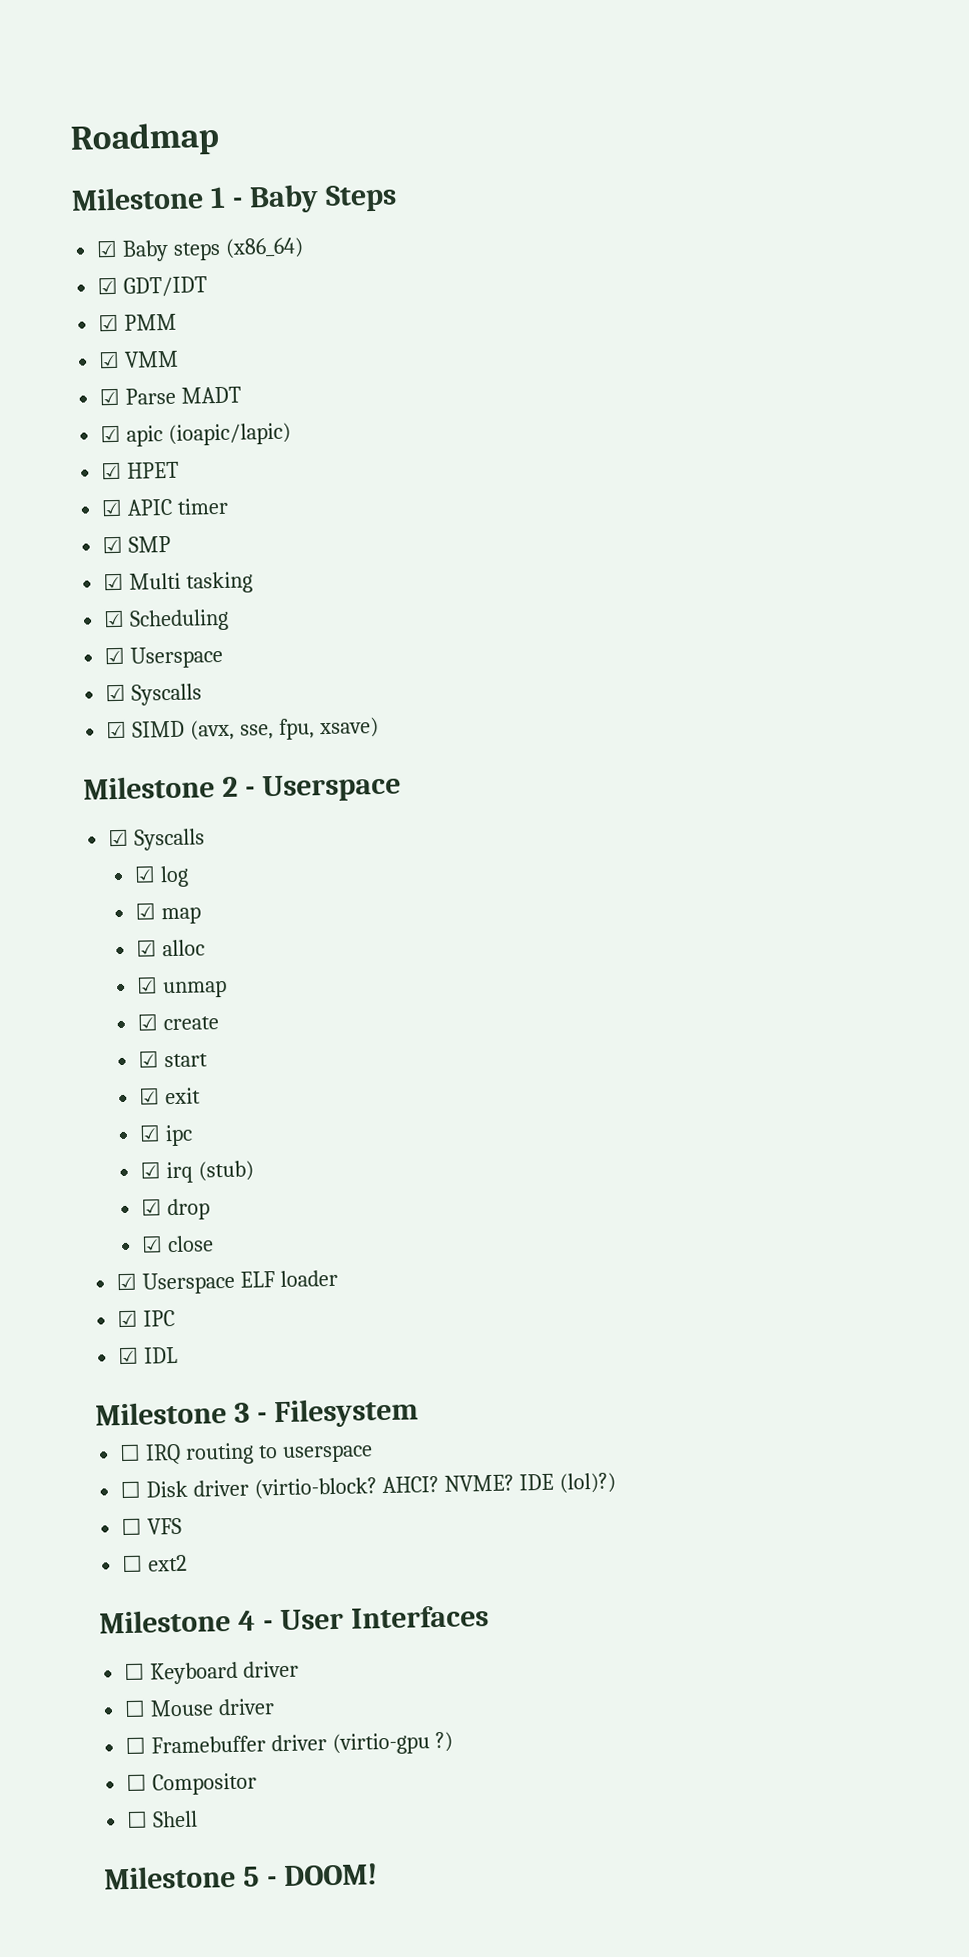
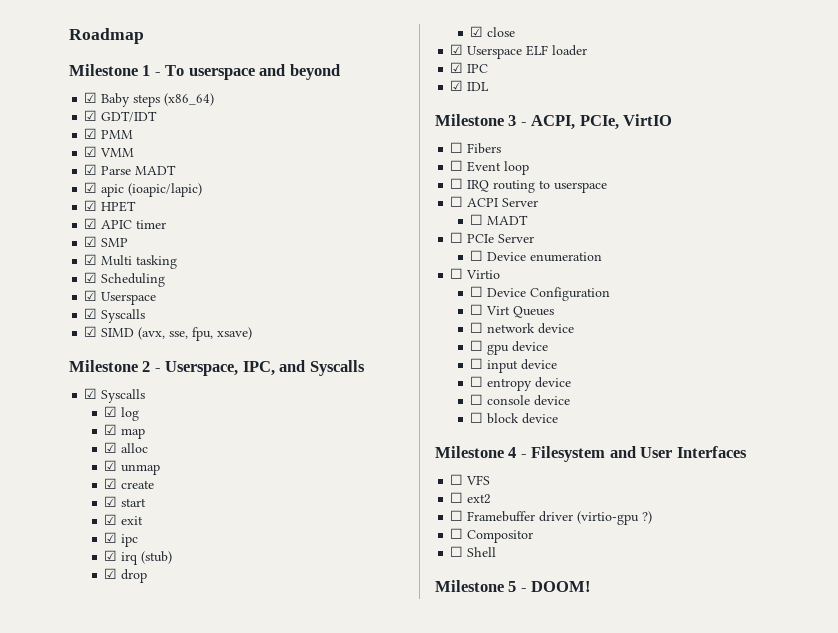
- Milestone 1 - Baby Steps
+ Milestone 1 - To userspace and beyond
- Milestone 2 - Userspace
+ Milestone 2 - Userspace, IPC, and Syscalls
- Milestone 3 - Filesystem
+ Milestone 3 - ACPI, PCIe, VirtIO
+ ☐ Fibers
+ ☐ Event loop
- ☐ Disk driver (virtio-block? AHCI? NVME? IDE (lol)?)
+ ☐ ACPI Server
+ ☐ MADT
+ ☐ PCIe Server
+ ☐ Device enumeration
+ ☐ Virtio
+ ☐ Device Configuration
+ ☐ Virt Queues
+ ☐ network device
+ ☐ gpu device
+ ☐ input device
+ ☐ entropy device
+ ☐ console device
+ ☐ block device
+ Milestone 4 - Filesystem and User Interfaces
  ☐ VFS
  ☐ ext2
- Milestone 4 - User Interfaces
- ☐ Keyboard driver
- ☐ Mouse driver

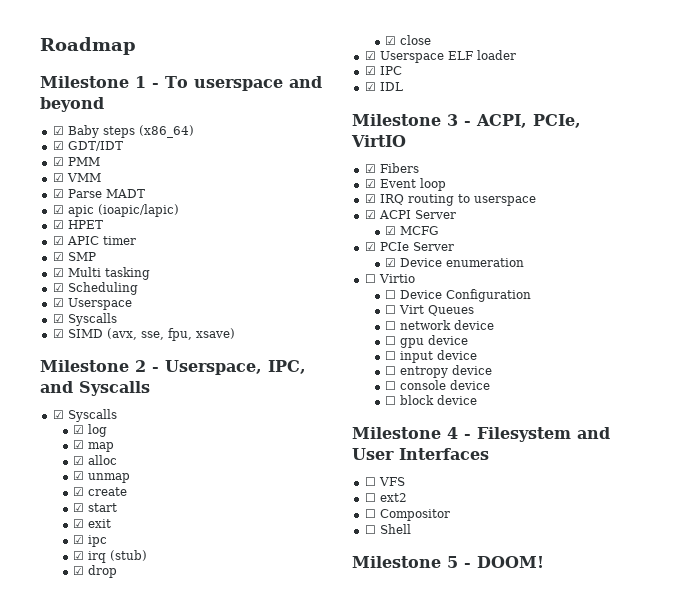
- ☐ Fibers
+ ☑ Fibers
- ☐ Event loop
+ ☑ Event loop
- ☐ IRQ routing to userspace
+ ☑ IRQ routing to userspace
- ☐ ACPI Server
+ ☑ ACPI Server
- ☐ MADT
- ☐ PCIe Server
+ ☑ MCFG
+ ☑ PCIe Server
- ☐ Device enumeration
+ ☑ Device enumeration
- ☐ Framebuffer driver (virtio-gpu ?)

